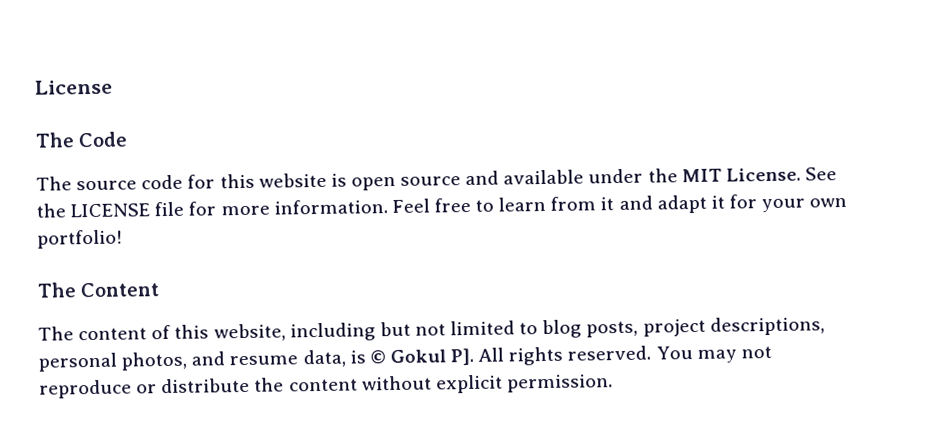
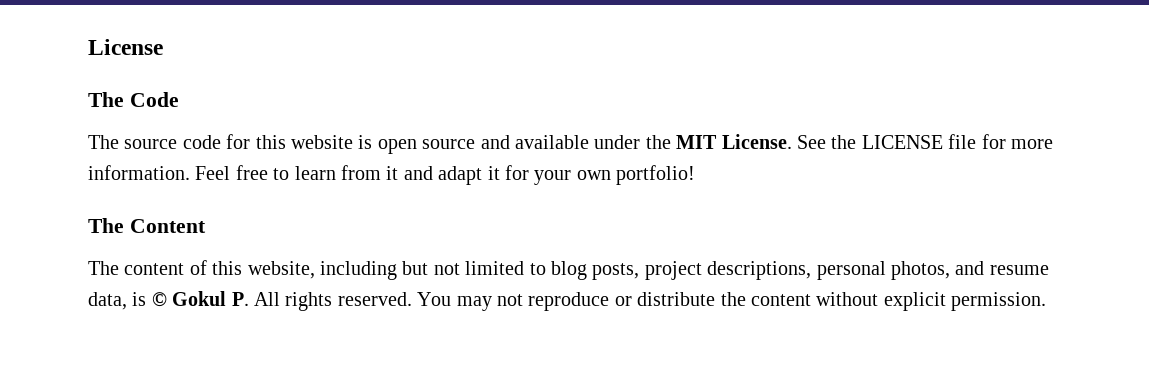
- The content of this website, including but not limited to blog posts, project descriptions, personal photos, and resume data, is © Gokul P]. All rights reserved.
+ The content of this website, including but not limited to blog posts, project descriptions, personal photos, and resume data, is © Gokul P. All rights reserved.

